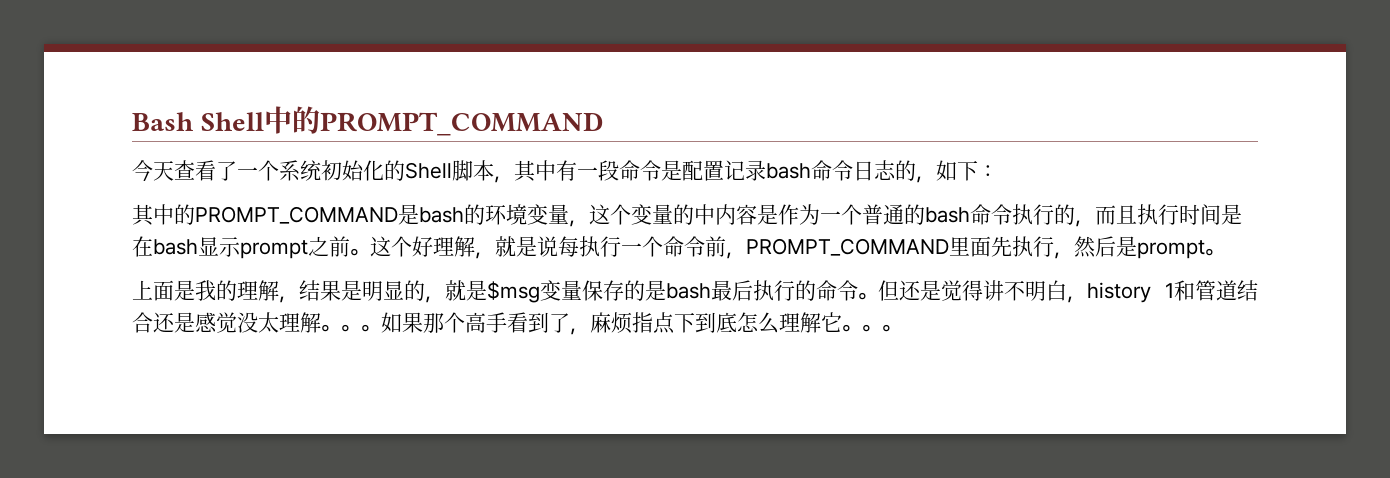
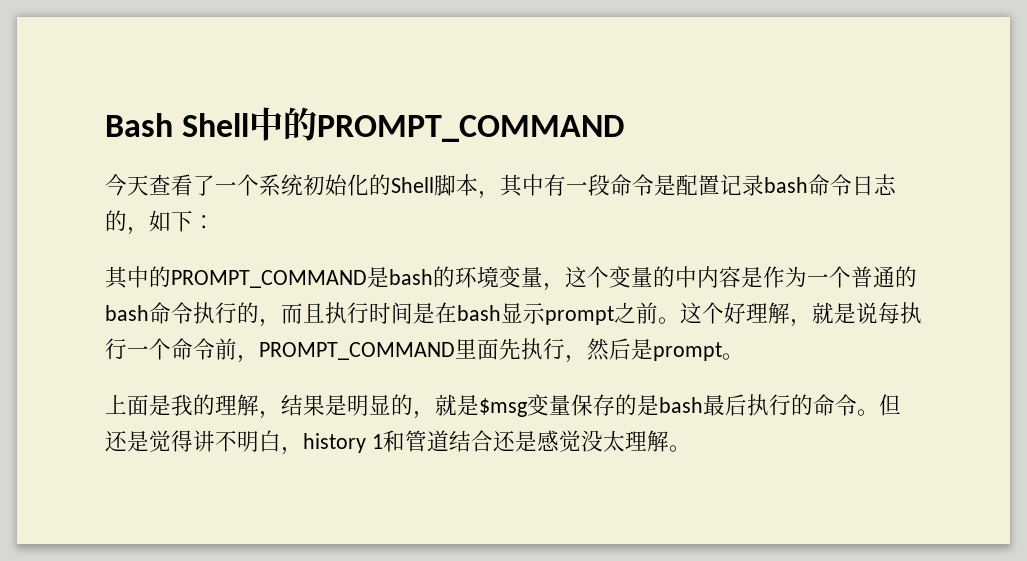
- 。。如果那个高手看到了，麻烦指点下到底怎么理解它。。。

